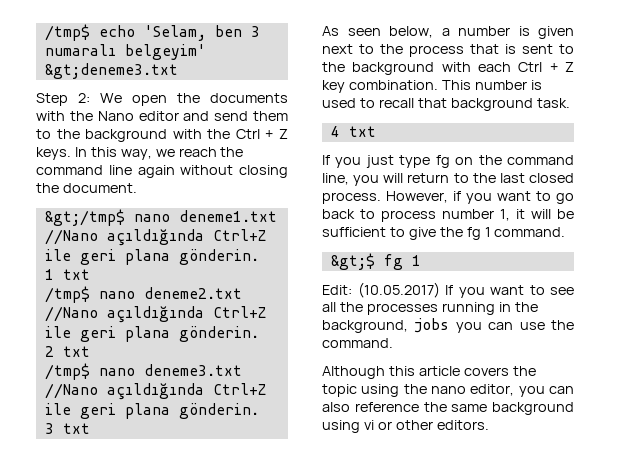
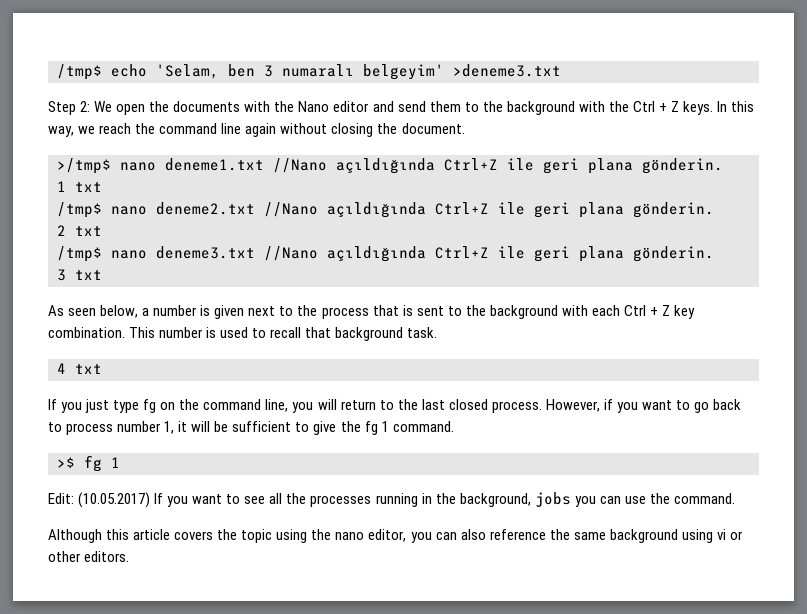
- /tmp$ echo 'Selam, ben 3 numaralı belgeyim' &gt;deneme3.txt
+ /tmp$ echo 'Selam, ben 3 numaralı belgeyim' >deneme3.txt
- &gt;/tmp$ nano deneme1.txt //Nano açıldığında Ctrl+Z ile geri plana gönderin.
+ >/tmp$ nano deneme1.txt //Nano açıldığında Ctrl+Z ile geri plana gönderin.
- &gt;$ fg 1
+ >$ fg 1

